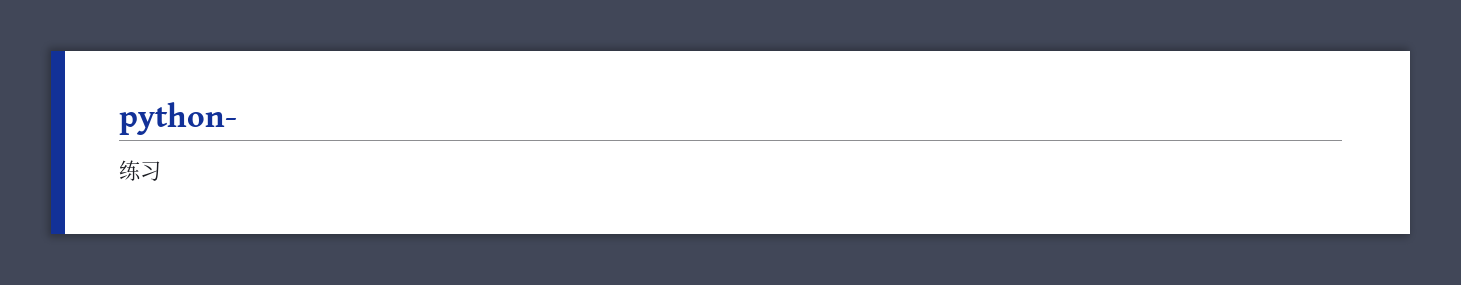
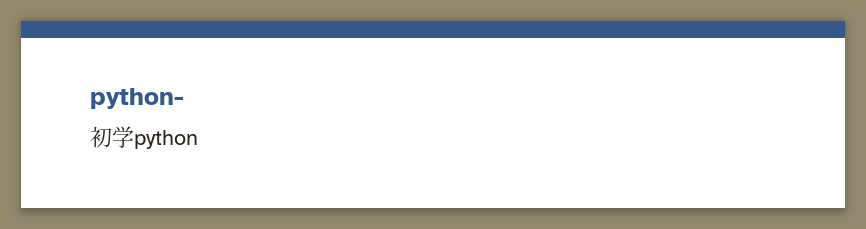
- 练习
+ 初学python

